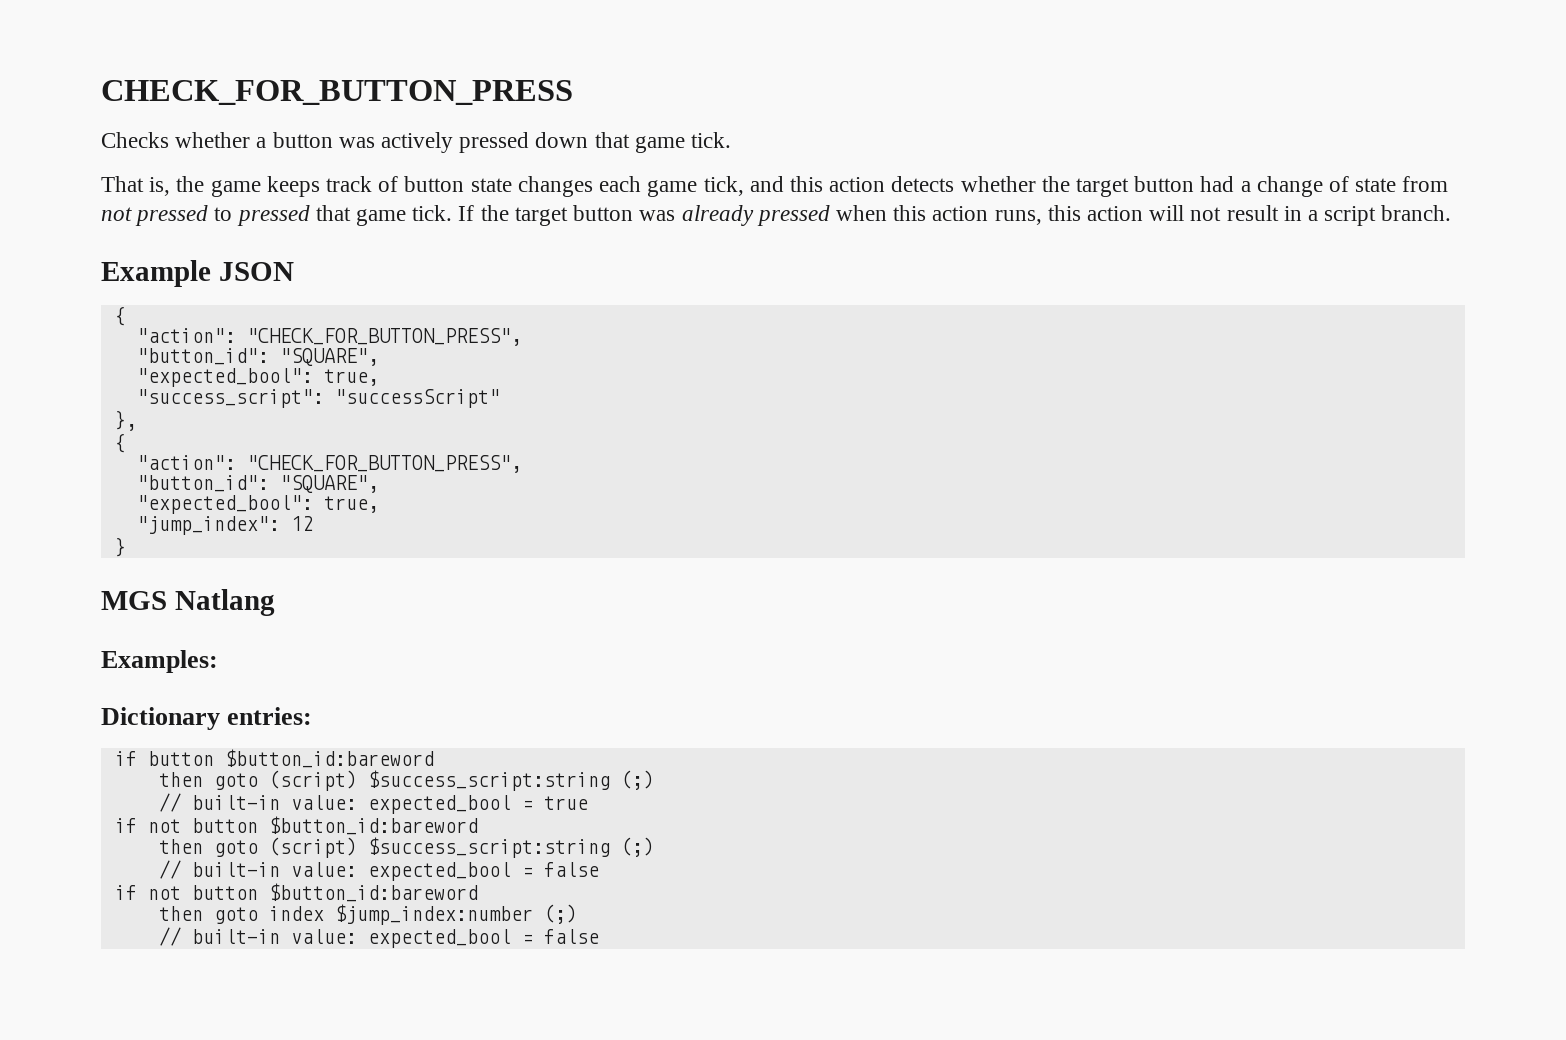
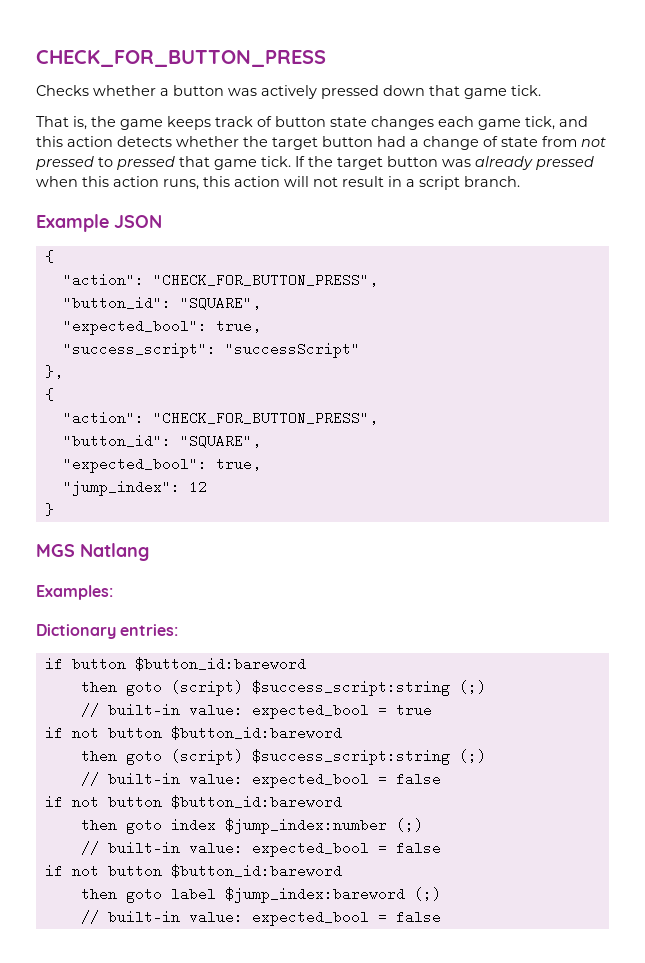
  then goto index $jump_index:number (;)
+ // built-in value: expected_bool = false
+ if not button $button_id:bareword
+ then goto label $jump_index:bareword (;)

